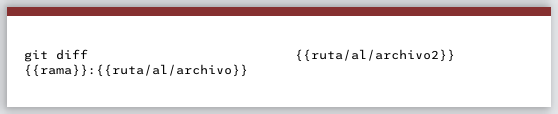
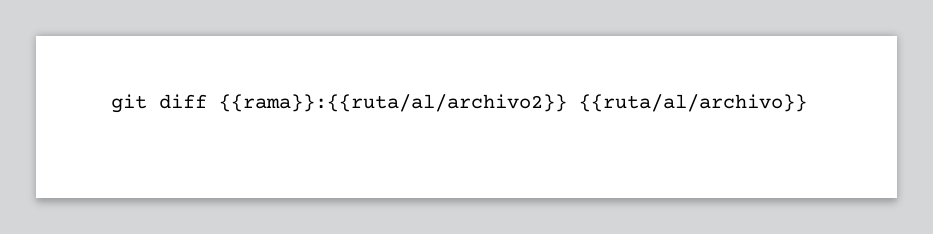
- git diff {{rama}}:{{ruta/al/archivo}} {{ruta/al/archivo2}}
+ git diff {{rama}}:{{ruta/al/archivo2}} {{ruta/al/archivo}}

